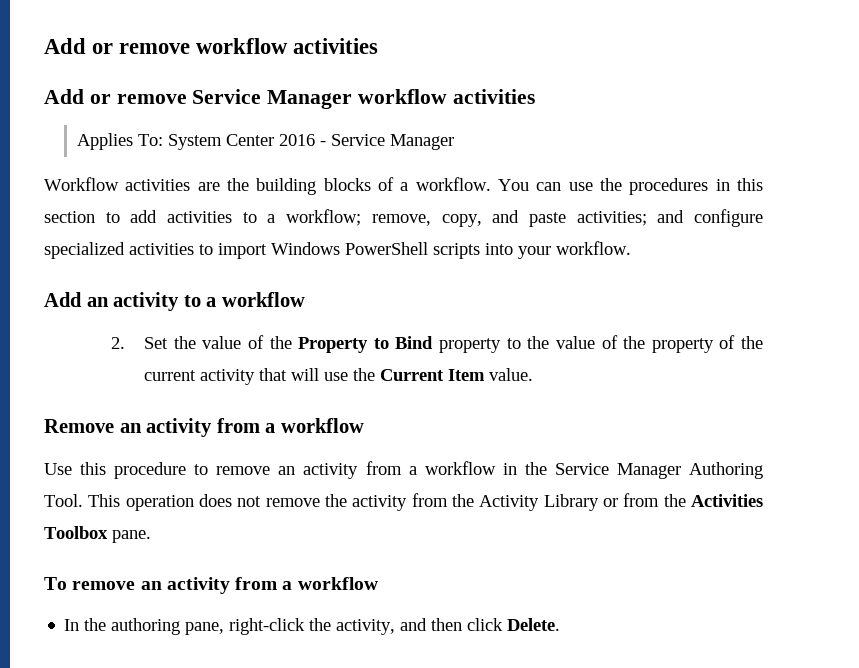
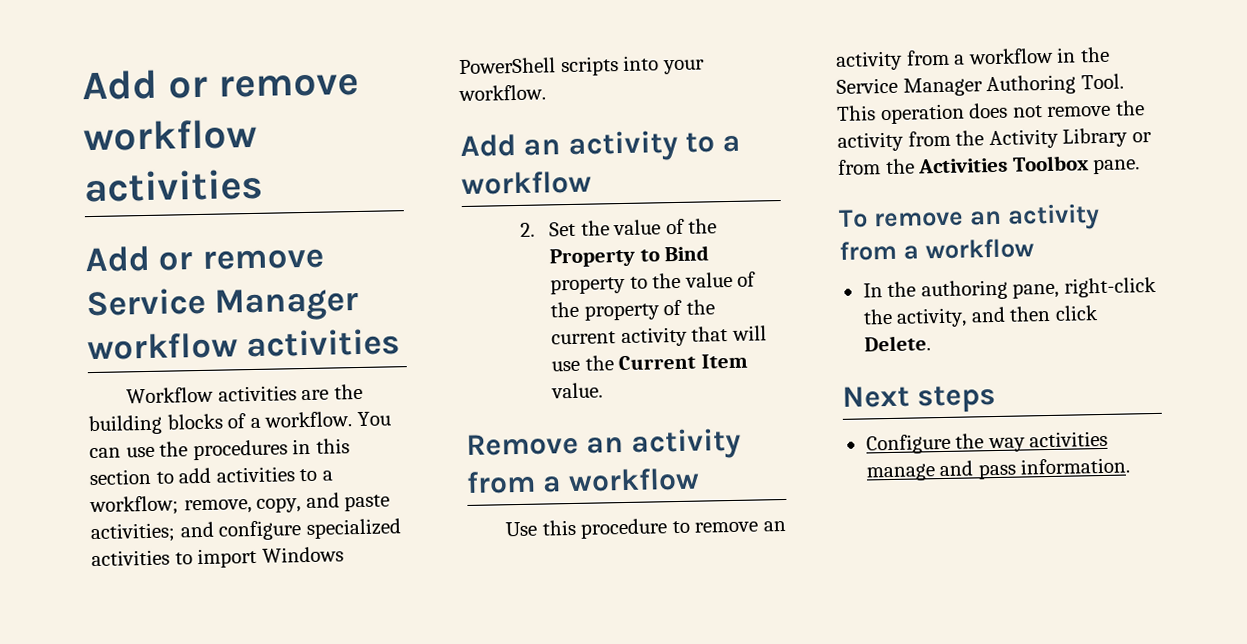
- Applies To: System Center 2016 - Service Manager
+ Next steps
+ Configure the way activities manage and pass information.

